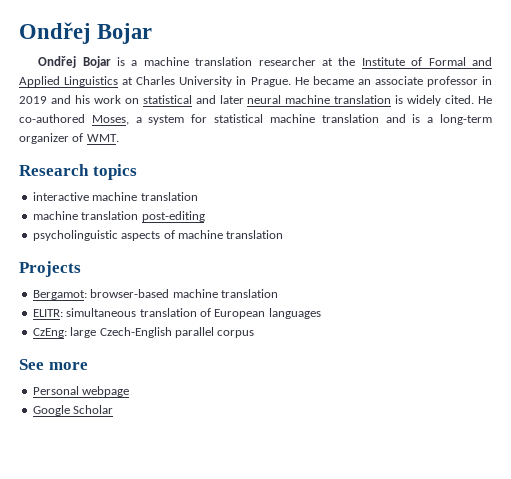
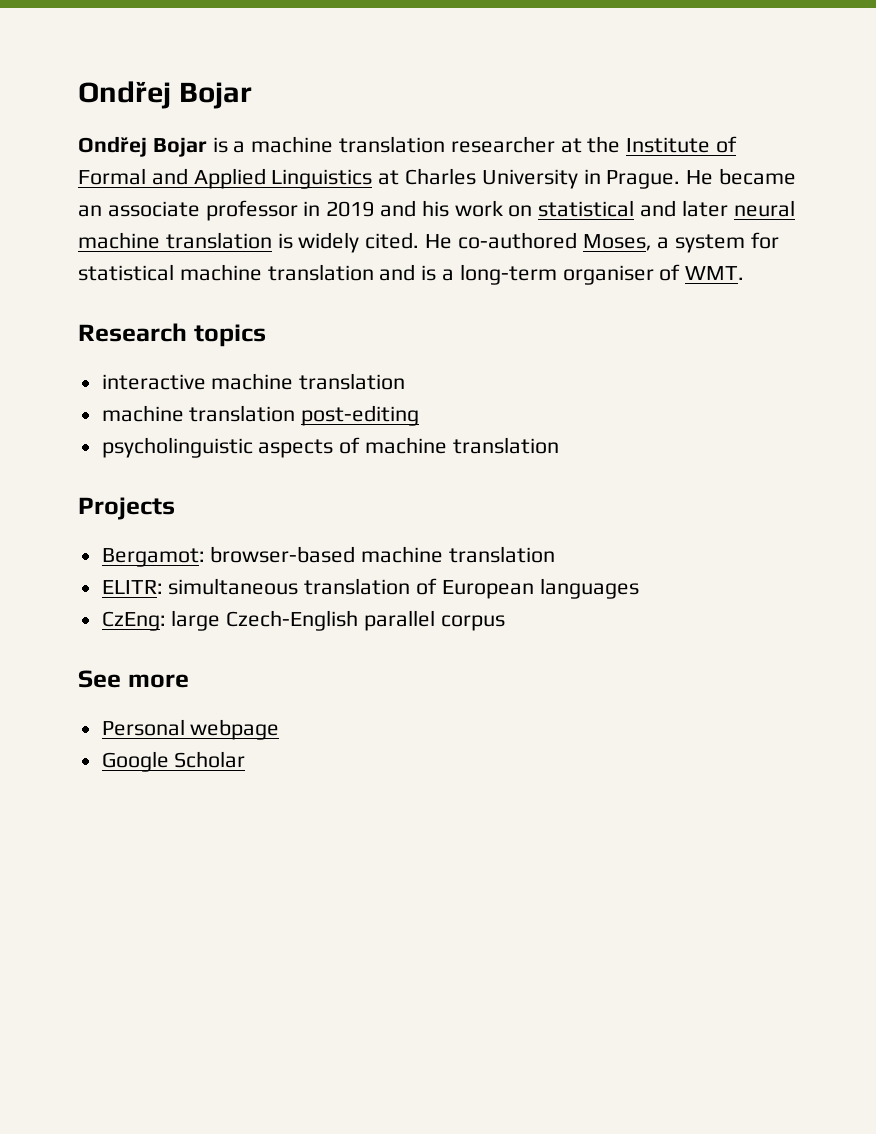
- He co-authored Moses, a system for statistical machine translation and is a long-term organizer of WMT.
+ He co-authored Moses, a system for statistical machine translation and is a long-term organiser of WMT.

